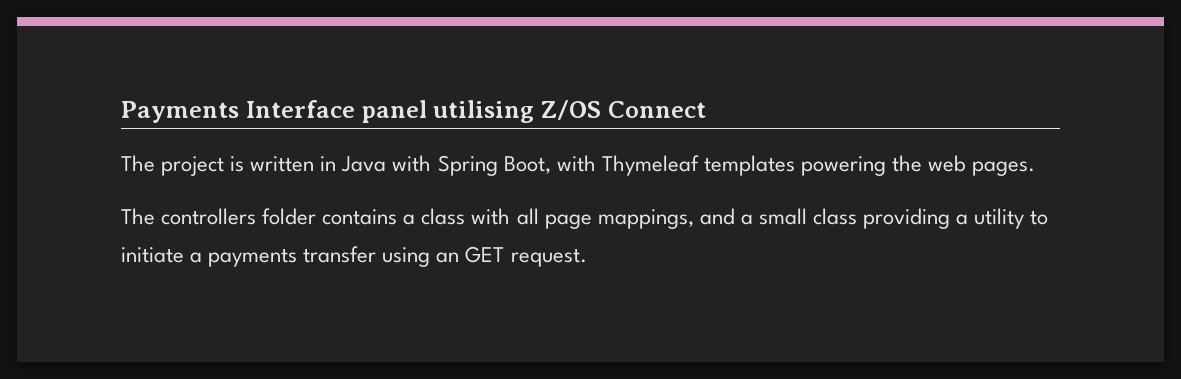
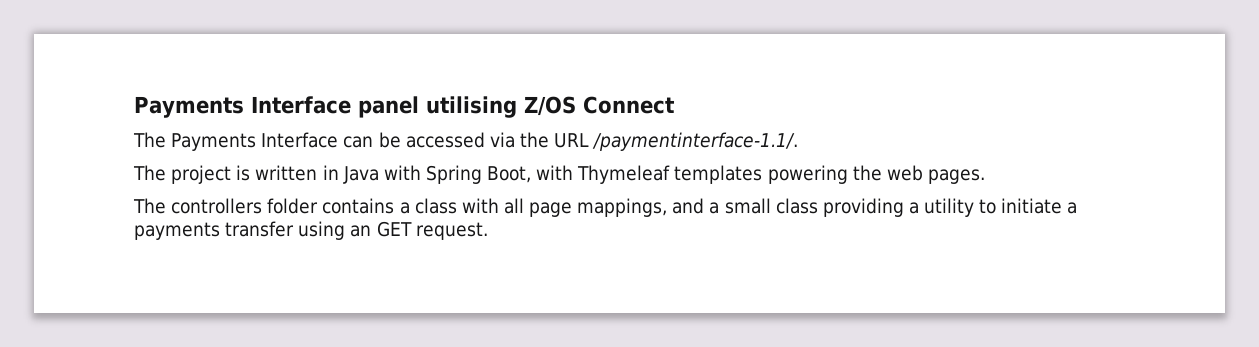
+ The Payments Interface can be accessed via the URL /paymentinterface-1.1/.

